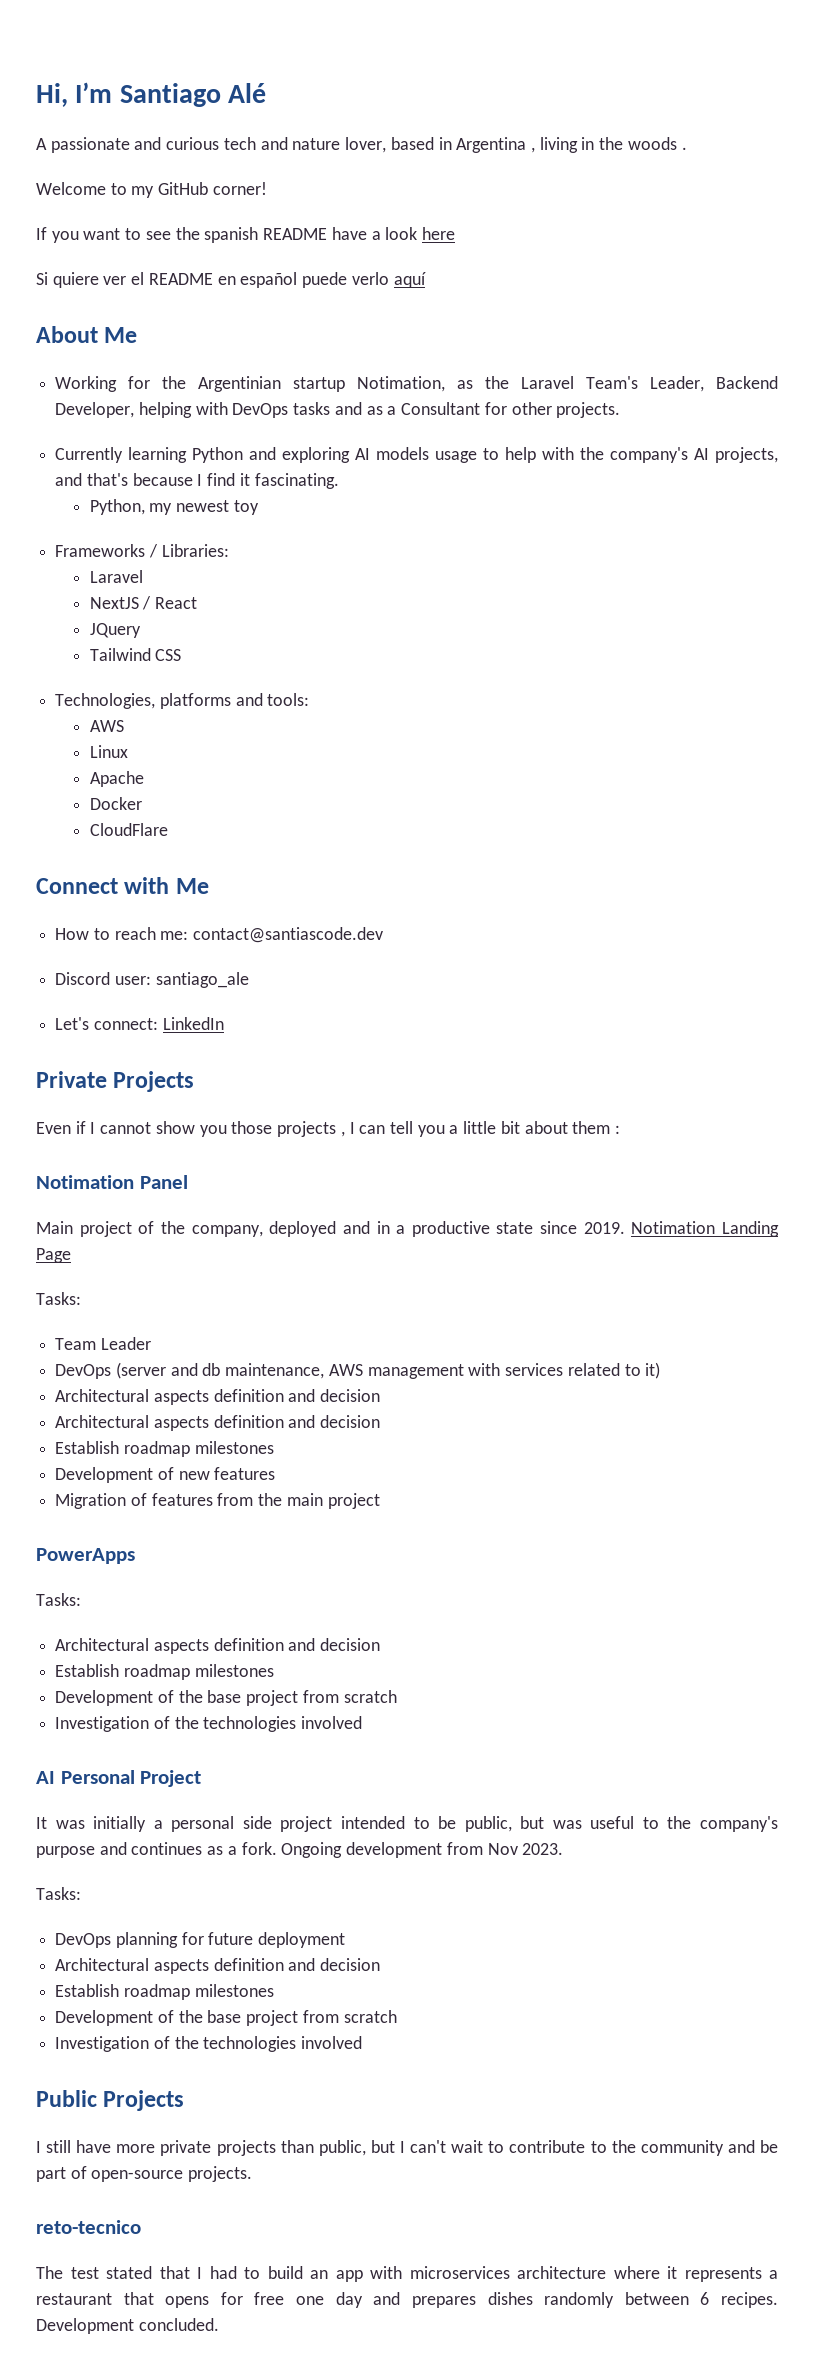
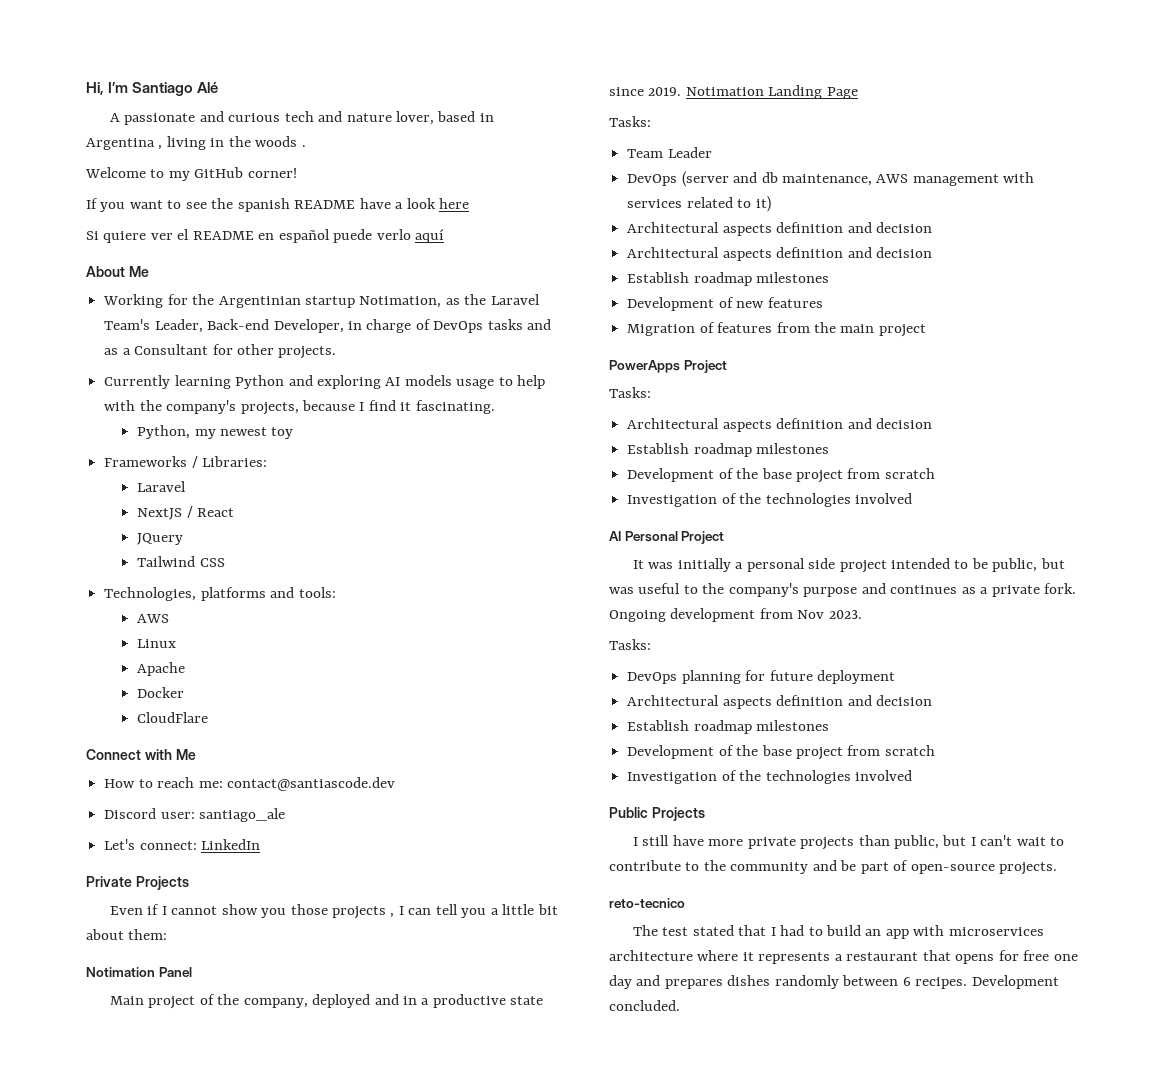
- Working for the Argentinian startup Notimation, as the Laravel Team's Leader, Backend Developer, helping with DevOps tasks and as a Consultant for other projects.
+ Working for the Argentinian startup Notimation, as the Laravel Team's Leader, Back-end Developer, in charge of DevOps tasks and as a Consultant for other projects.
- Currently learning Python and exploring AI models usage to help with the company's AI projects, and that's because I find it fascinating.
+ Currently learning Python and exploring AI models usage to help with the company's projects, because I find it fascinating.
- Even if I cannot show you those projects , I can tell you a little bit about them :
+ Even if I cannot show you those projects , I can tell you a little bit about them:
- PowerApps
+ PowerApps Project
- It was initially a personal side project intended to be public, but was useful to the company's purpose and continues as a fork.
+ It was initially a personal side project intended to be public, but was useful to the company's purpose and continues as a private fork.

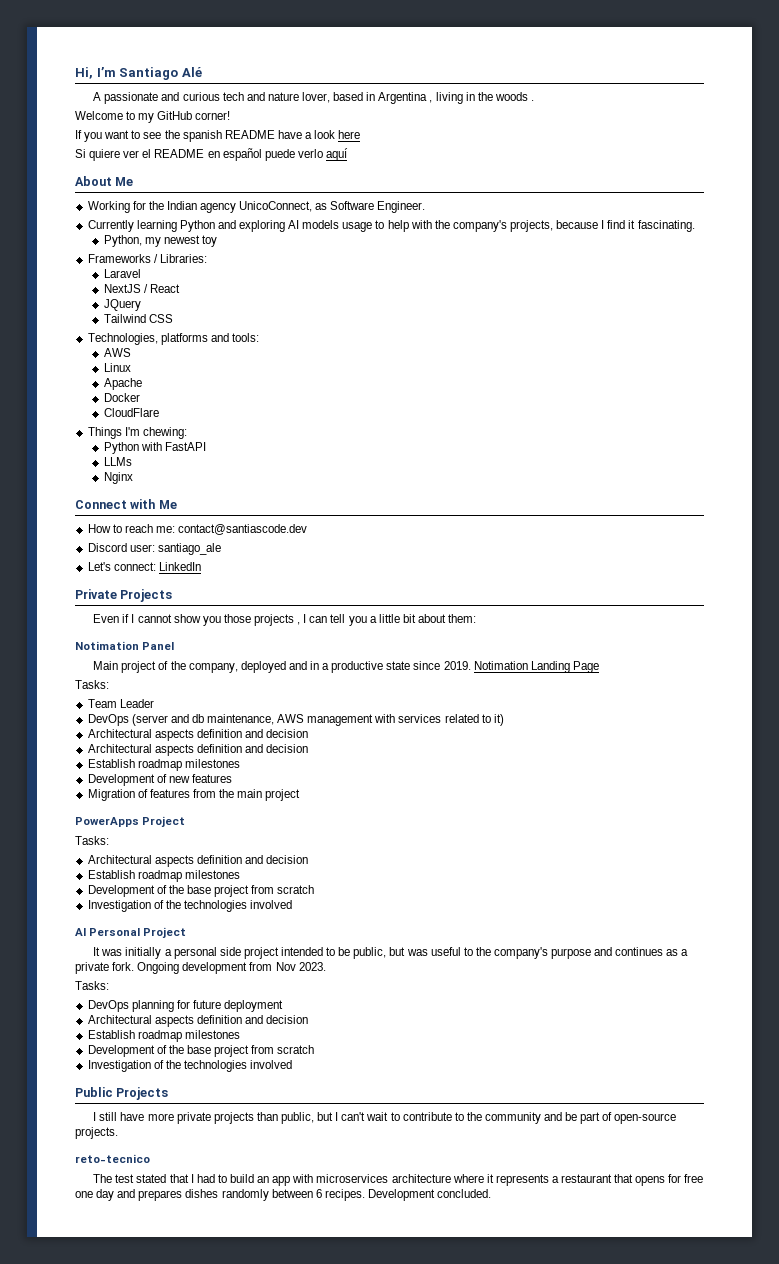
- Working for the Argentinian startup Notimation, as the Laravel Team's Leader, Back-end Developer, in charge of DevOps tasks and as a Consultant for other projects.
+ Working for the Indian agency UnicoConnect, as Software Engineer.
+ Things I'm chewing:
+ Python with FastAPI
+ LLMs
+ Nginx

